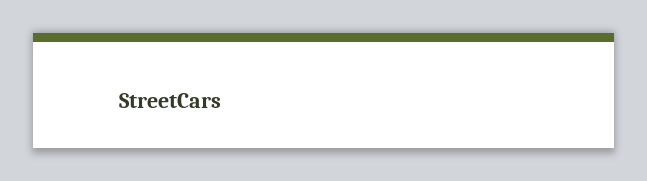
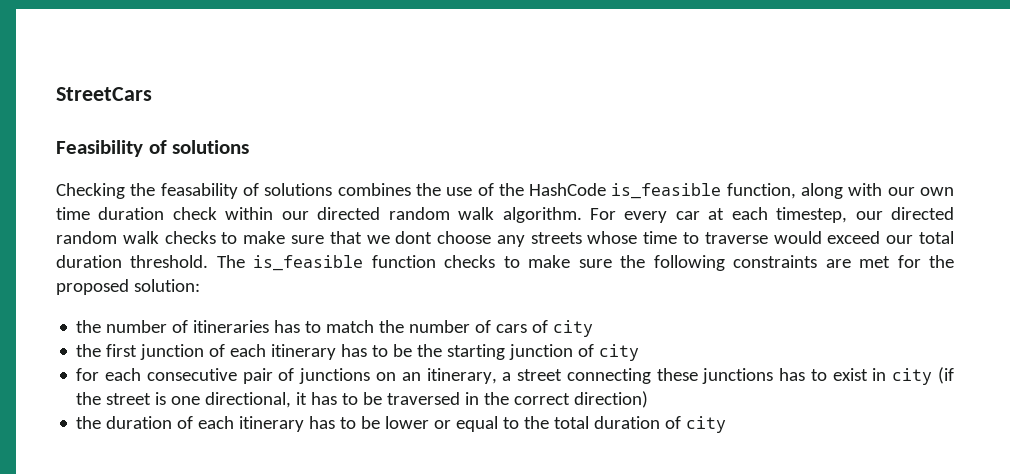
+ Feasibility of solutions
+ Checking the feasability of solutions combines the use of the HashCode is_feasible function, along with our own time duration check within our directed random walk algorithm. For every car at each timestep, our directed random walk checks to make sure that we dont choose any streets whose time to traverse would exceed our total duration threshold. The is_feasible function checks to make sure the following constraints are met for the proposed solution:
+ the number of itineraries has to match the number of cars of city
+ the first junction of each itinerary has to be the starting junction of city
+ for each consecutive pair of junctions on an itinerary, a street connecting these junctions has to exist in city (if the street is one directional, it has to be traversed in the correct direction)
+ the duration of each itinerary has to be lower or equal to the total duration of city

